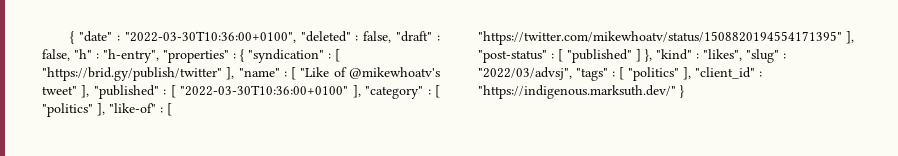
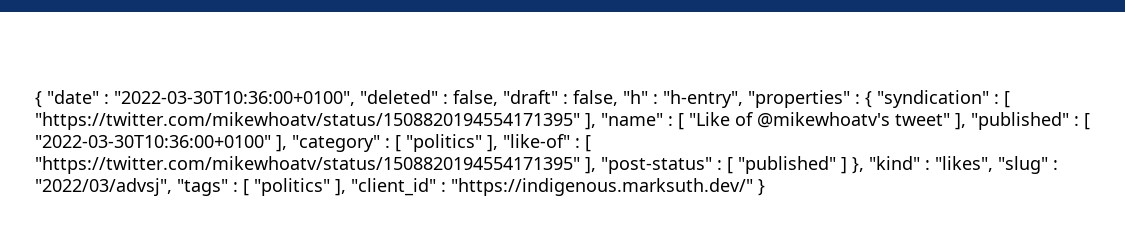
- [ "https://brid.gy/publish/twitter" ], "name" :
+ [ "https://twitter.com/mikewhoatv/status/1508820194554171395" ], "name" :

